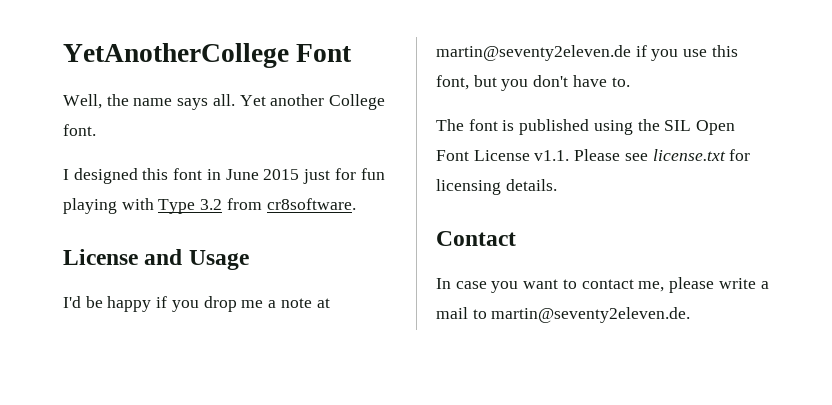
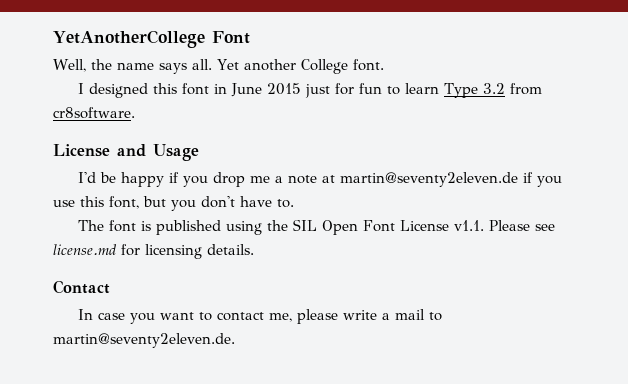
- I designed this font in June 2015 just for fun playing with Type 3.2 from cr8software.
+ I designed this font in June 2015 just for fun to learn Type 3.2 from cr8software.
- The font is published using the SIL Open Font License v1.1. Please see license.txt for licensing details.
+ The font is published using the SIL Open Font License v1.1. Please see license.md for licensing details.

